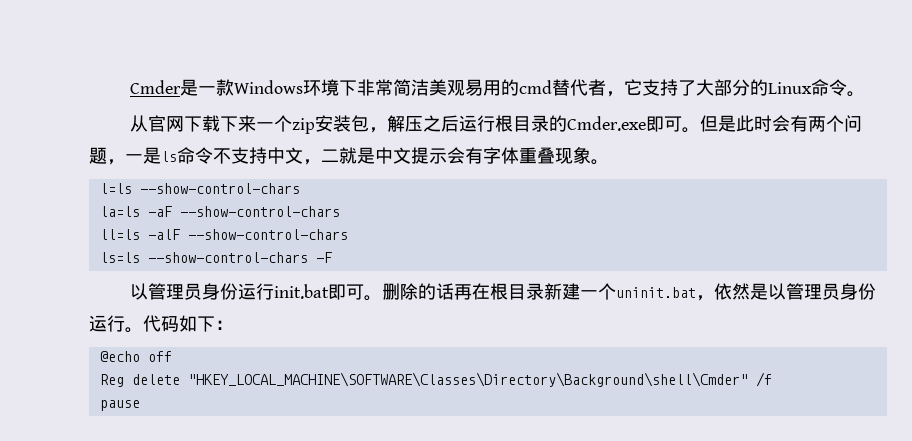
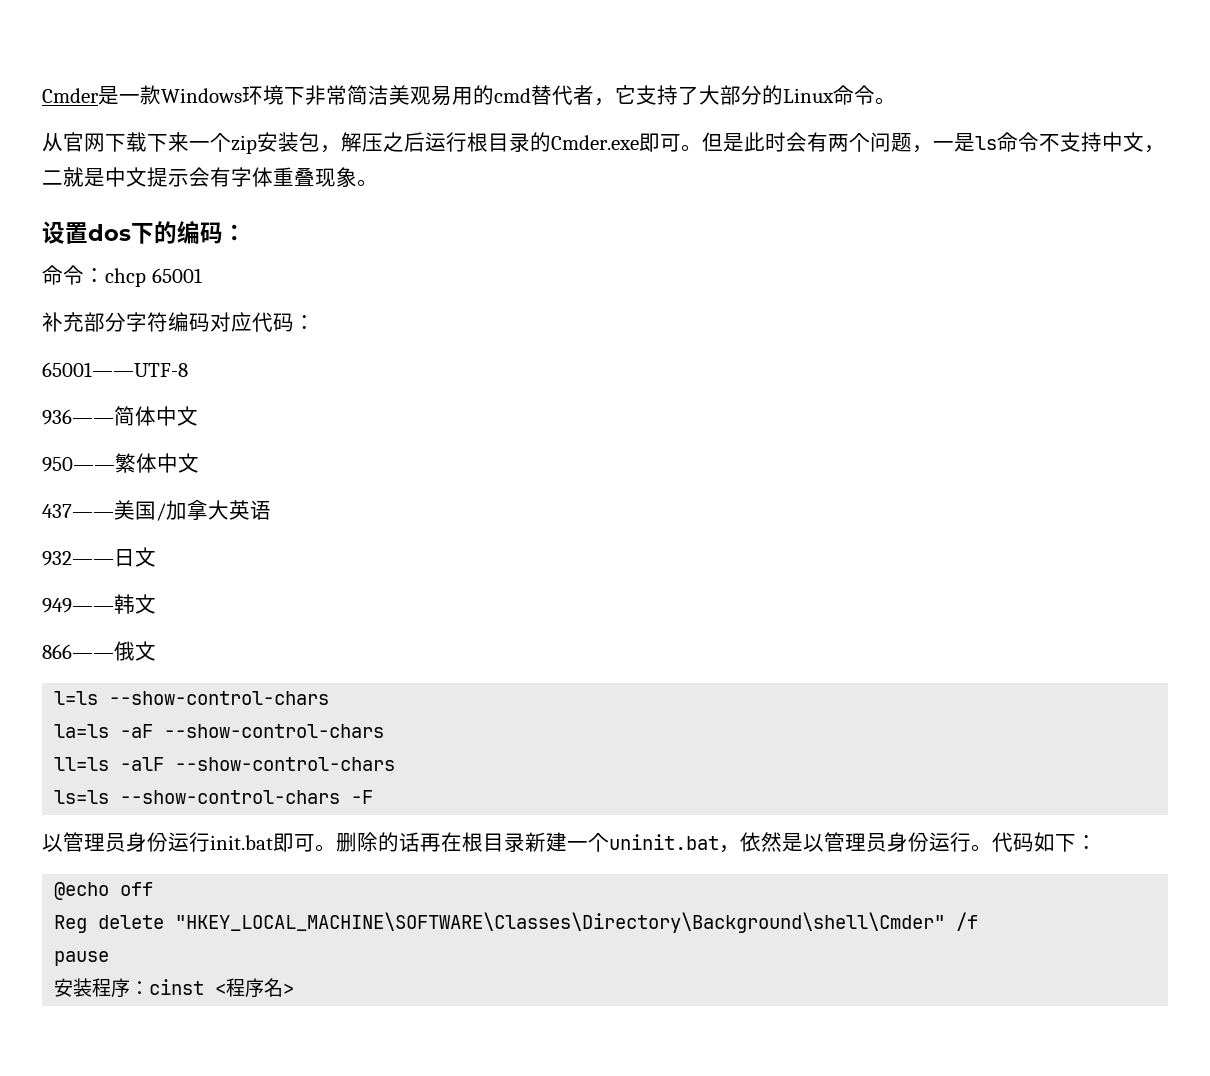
+ 设置dos下的编码：
+ 命令：chcp 65001
+ 补充部分字符编码对应代码：
+ 65001——UTF-8
+ 936——简体中文
+ 950——繁体中文
+ 437——美国/加拿大英语
+ 932——日文
+ 949——韩文
+ 866——俄文
+ 安装程序：cinst <程序名>

